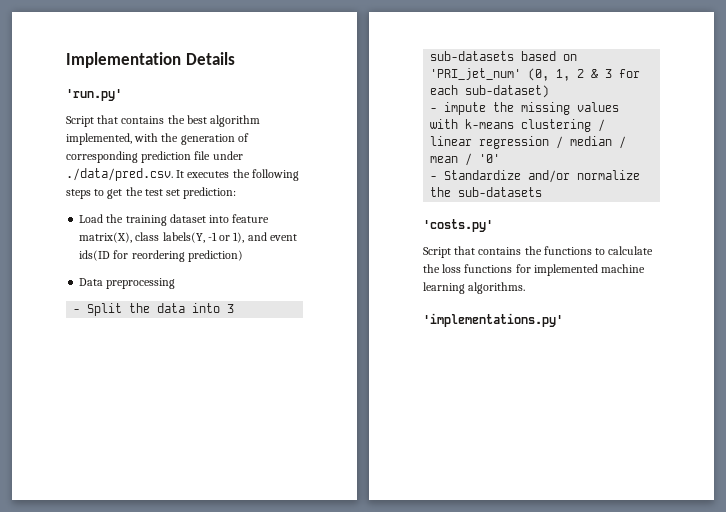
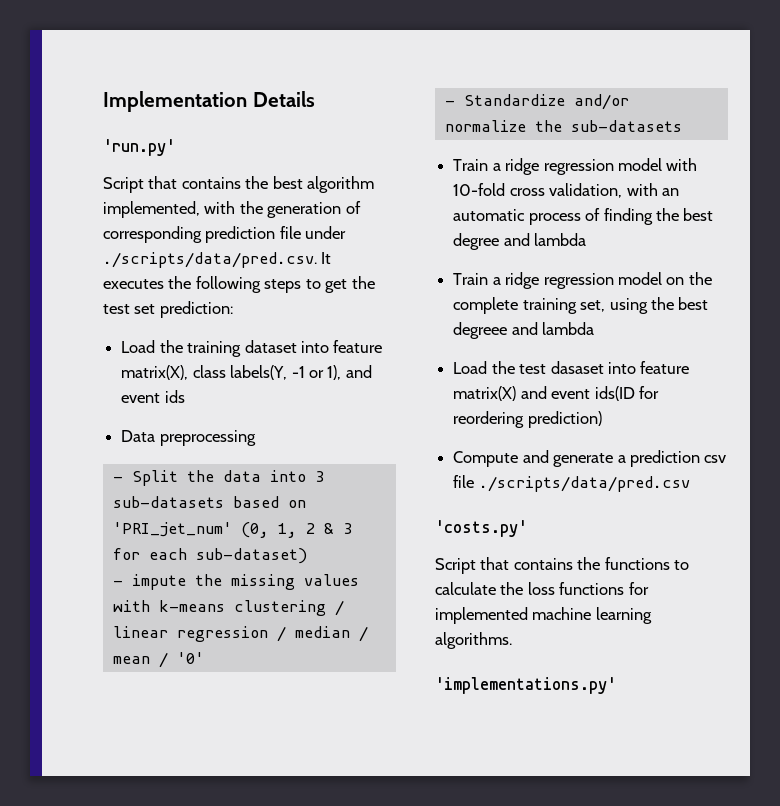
- Script that contains the best algorithm implemented, with the generation of corresponding prediction file under ./data/pred.csv. It executes the following steps to get the test set prediction:
+ Script that contains the best algorithm implemented, with the generation of corresponding prediction file under ./scripts/data/pred.csv. It executes the following steps to get the test set prediction:
- Load the training dataset into feature matrix(X), class labels(Y, -1 or 1), and event ids(ID for reordering prediction)
+ Load the training dataset into feature matrix(X), class labels(Y, -1 or 1), and event ids
+ Train a ridge regression model with 10-fold cross validation, with an automatic process of finding the best degree and lambda
+ Train a ridge regression model on the complete training set, using the best degreee and lambda
+ Load the test dasaset into feature matrix(X) and event ids(ID for reordering prediction)
+ Compute and generate a prediction csv file ./scripts/data/pred.csv

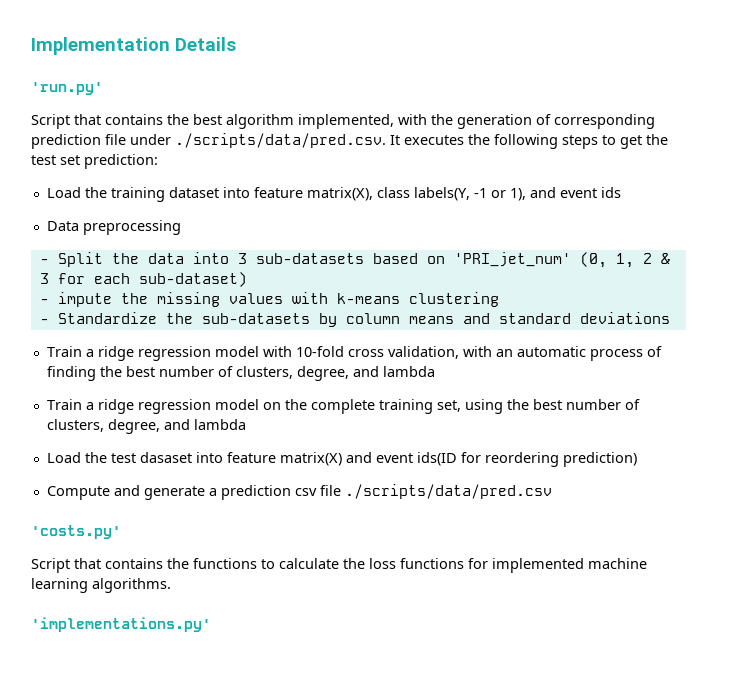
- - impute the missing values with k-means clustering / linear regression / median / mean / '0'
+ - impute the missing values with k-means clustering
- - Standardize and/or normalize the sub-datasets
+ - Standardize the sub-datasets by column means and standard deviations
- Train a ridge regression model with 10-fold cross validation, with an automatic process of finding the best degree and lambda
+ Train a ridge regression model with 10-fold cross validation, with an automatic process of finding the best number of clusters, degree, and lambda
- Train a ridge regression model on the complete training set, using the best degreee and lambda
+ Train a ridge regression model on the complete training set, using the best number of clusters, degree, and lambda

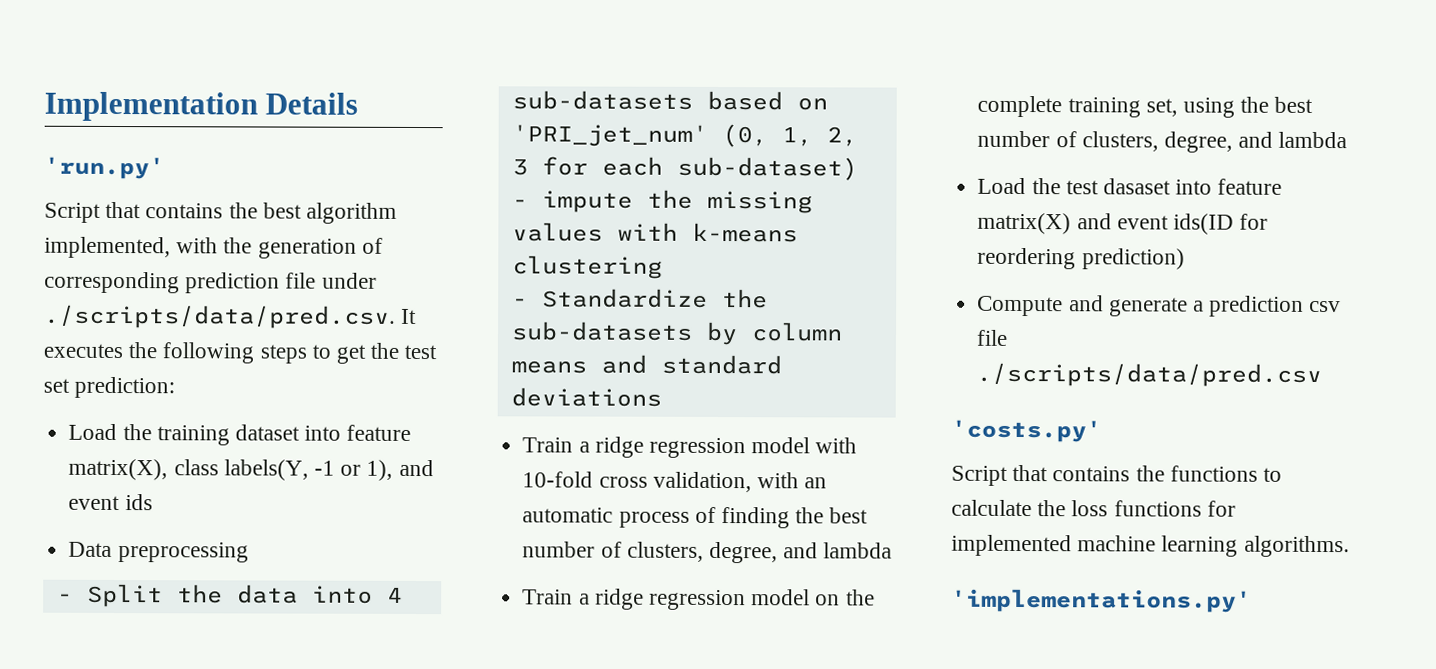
- - Split the data into 3 sub-datasets based on 'PRI_jet_num' (0, 1, 2 & 3 for each sub-dataset)
+ - Split the data into 4 sub-datasets based on 'PRI_jet_num' (0, 1, 2, 3 for each sub-dataset)

